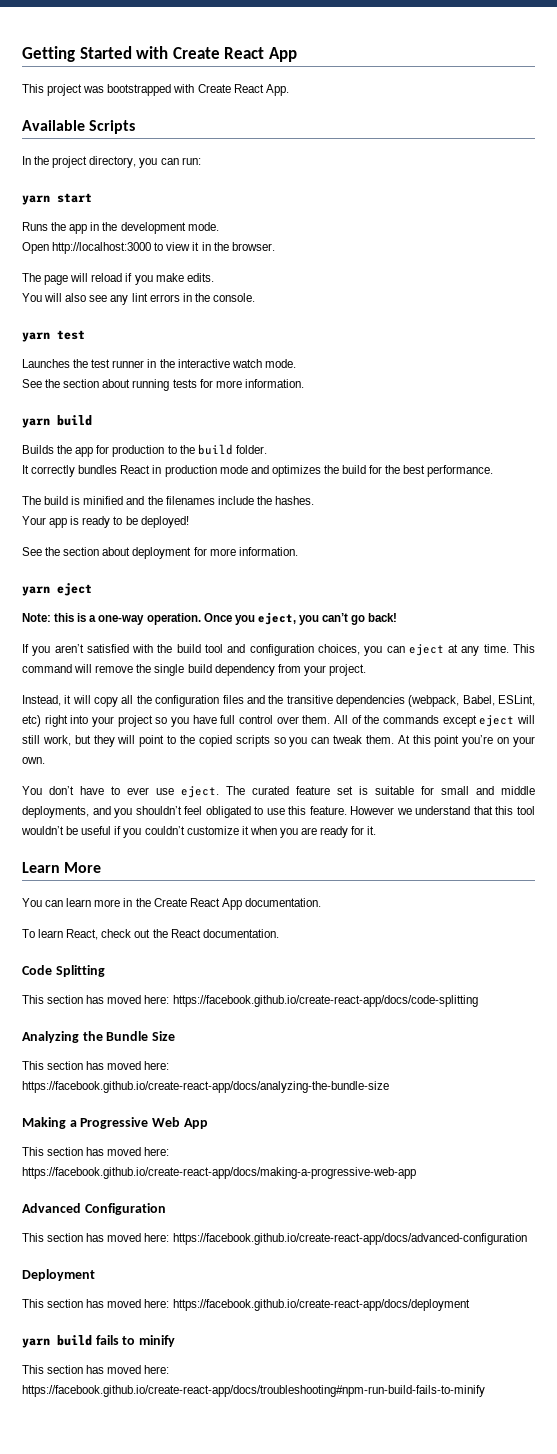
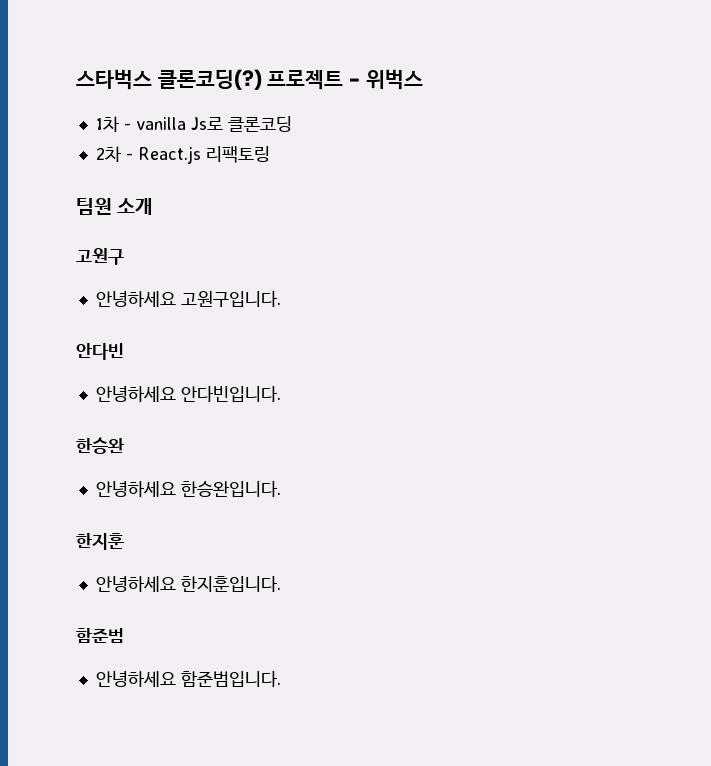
- Getting Started with Create React App
- This project was bootstrapped with Create React App.
- Available Scripts
- In the project directory, you can run:
- yarn start
- Runs the app in the development mode.
- Open http://localhost:3000 to view it in the browser.
- The page will reload if you make edits.
- You will also see any lint errors in the console.
- yarn test
- Launches the test runner in the interactive watch mode.
- See the section about running tests for more information.
- yarn build
- Builds the app for production to the build folder.
- It correctly bundles React in production mode and optimizes the build for the best performance.
- The build is minified and the filenames include the hashes.
- Your app is ready to be deployed!
- See the section about deployment for more information.
- yarn eject
- Note: this is a one-way operation. Once you eject, you can’t go back!
- If you aren’t satisfied with the build tool and configuration choices, you can eject at any time. This command will remove the single build dependency from your project.
- Instead, it will copy all the configuration files and the transitive dependencies (webpack, Babel, ESLint, etc) right into your project so you have full control over them. All of the commands except eject will still work, but they will point to the copied scripts so you can tweak them. At this point you’re on your own.
- You don’t have to ever use eject. The curated feature set is suitable for small and middle deployments, and you shouldn’t feel obligated to use this feature. However we understand that this tool wouldn’t be useful if you couldn’t customize it when you are ready for it.
- Learn More
- You can learn more in the Create React App documentation.
- To learn React, check out the React documentation.
- Code Splitting
- This section has moved here: https://facebook.github.io/create-react-app/docs/code-splitting
- Analyzing the Bundle Size
- This section has moved here: https://facebook.github.io/create-react-app/docs/analyzing-the-bundle-size
- Making a Progressive Web App
- This section has moved here: https://facebook.github.io/create-react-app/docs/making-a-progressive-web-app
- Advanced Configuration
- This section has moved here: https://facebook.github.io/create-react-app/docs/advanced-configuration
- Deployment
- This section has moved here: https://facebook.github.io/create-react-app/docs/deployment
- yarn build fails to minify
- This section has moved here: https://facebook.github.io/create-react-app/docs/troubleshooting#npm-run-build-fails-to-minify
+ 스타벅스 클론코딩(?) 프로젝트 - 위벅스
+ 1차 - vanilla Js로 클론코딩
+ 2차 - React.js 리팩토링
+ 팀원 소개
+ 고원구
+ 안녕하세요 고원구입니다.
+ 안다빈
+ 안녕하세요 안다빈입니다.
+ 한승완
+ 안녕하세요 한승완입니다.
+ 한지훈
+ 안녕하세요 한지훈입니다.
+ 함준범
+ 안녕하세요 함준범입니다.

